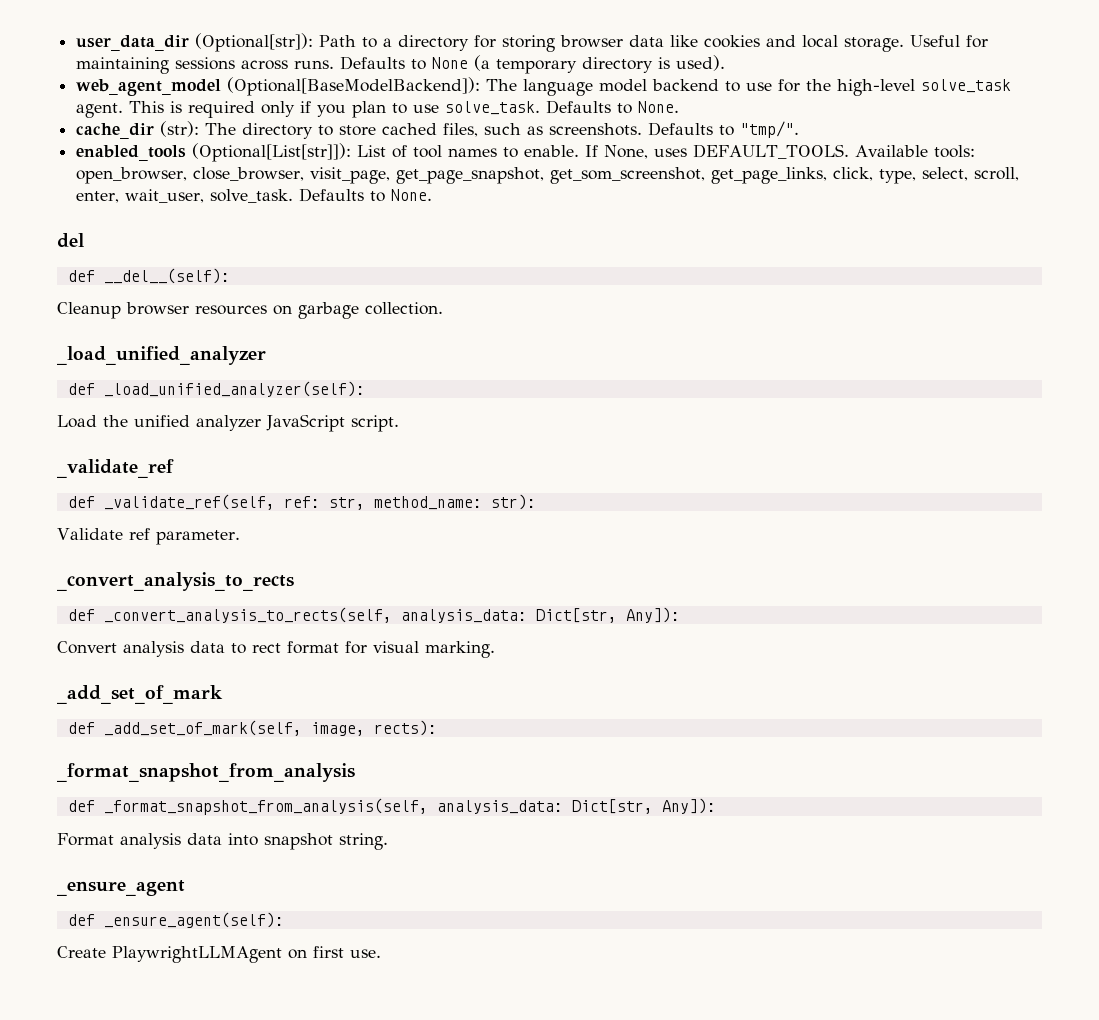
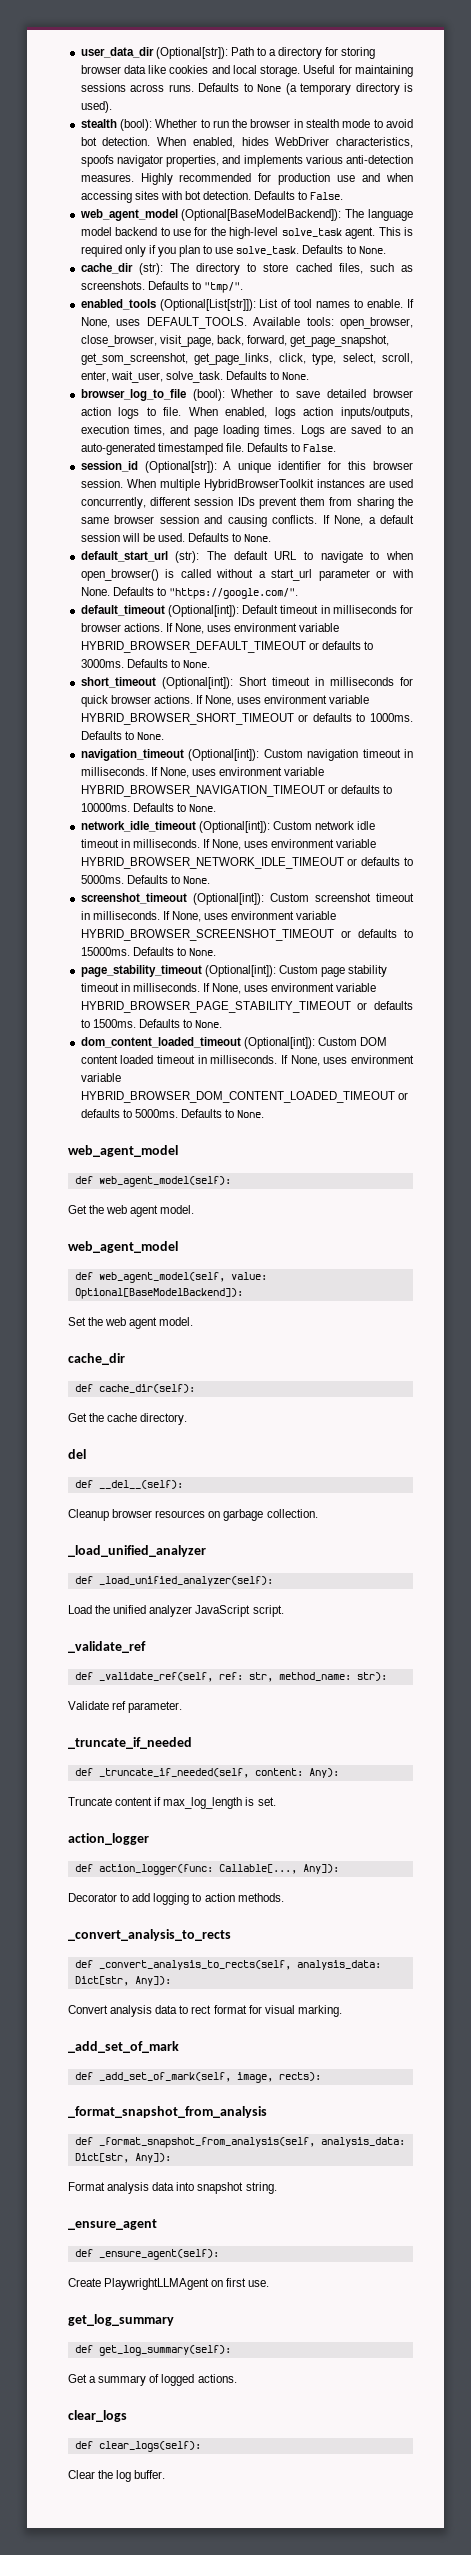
+ stealth (bool): Whether to run the browser in stealth mode to avoid bot detection. When enabled, hides WebDriver characteristics, spoofs navigator properties, and implements various anti-detection measures. Highly recommended for production use and when accessing sites with bot detection. Defaults to False.
- Available tools: open_browser, close_browser, visit_page, get_page_snapshot, get_som_screenshot, get_page_links, click, type, select, scroll, enter, wait_user, solve_task.
+ Available tools: open_browser, close_browser, visit_page, back, forward, get_page_snapshot, get_som_screenshot, get_page_links, click, type, select, scroll, enter, wait_user, solve_task.
+ browser_log_to_file (bool): Whether to save detailed browser action logs to file. When enabled, logs action inputs/outputs, execution times, and page loading times. Logs are saved to an auto-generated timestamped file. Defaults to False.
+ session_id (Optional[str]): A unique identifier for this browser session. When multiple HybridBrowserToolkit instances are used concurrently, different session IDs prevent them from sharing the same browser session and causing conflicts. If None, a default session will be used. Defaults to None.
+ default_start_url (str): The default URL to navigate to when open_browser() is called without a start_url parameter or with None. Defaults to "https://google.com/".
+ default_timeout (Optional[int]): Default timeout in milliseconds for browser actions. If None, uses environment variable HYBRID_BROWSER_DEFAULT_TIMEOUT or defaults to 3000ms. Defaults to None.
+ short_timeout (Optional[int]): Short timeout in milliseconds for quick browser actions. If None, uses environment variable HYBRID_BROWSER_SHORT_TIMEOUT or defaults to 1000ms. Defaults to None.
+ navigation_timeout (Optional[int]): Custom navigation timeout in milliseconds. If None, uses environment variable HYBRID_BROWSER_NAVIGATION_TIMEOUT or defaults to 10000ms. Defaults to None.
+ network_idle_timeout (Optional[int]): Custom network idle timeout in milliseconds. If None, uses environment variable HYBRID_BROWSER_NETWORK_IDLE_TIMEOUT or defaults to 5000ms. Defaults to None.
+ screenshot_timeout (Optional[int]): Custom screenshot timeout in milliseconds. If None, uses environment variable HYBRID_BROWSER_SCREENSHOT_TIMEOUT or defaults to 15000ms. Defaults to None.
+ page_stability_timeout (Optional[int]): Custom page stability timeout in milliseconds. If None, uses environment variable HYBRID_BROWSER_PAGE_STABILITY_TIMEOUT or defaults to 1500ms. Defaults to None.
+ dom_content_loaded_timeout (Optional[int]): Custom DOM content loaded timeout in milliseconds. If None, uses environment variable HYBRID_BROWSER_DOM_CONTENT_LOADED_TIMEOUT or defaults to 5000ms. Defaults to None.
+ web_agent_model
+ def web_agent_model(self):
+ Get the web agent model.
+ web_agent_model
+ def web_agent_model(self, value: Optional[BaseModelBackend]):
+ Set the web agent model.
+ cache_dir
+ def cache_dir(self):
+ Get the cache directory.
+ _truncate_if_needed
+ def _truncate_if_needed(self, content: Any):
+ Truncate content if max_log_length is set.
+ action_logger
+ def action_logger(func: Callable[..., Any]):
+ Decorator to add logging to action methods.
+ get_log_summary
+ def get_log_summary(self):
+ Get a summary of logged actions.
+ clear_logs
+ def clear_logs(self):
+ Clear the log buffer.

